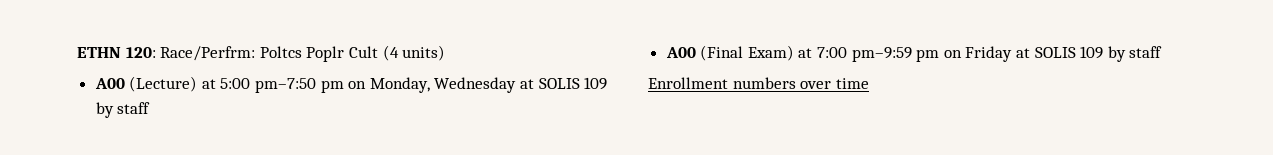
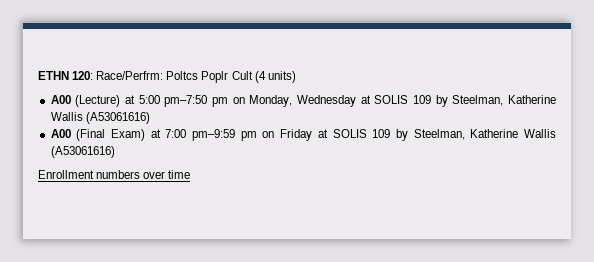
- A00 (Lecture) at 5:00 pm–7:50 pm on Monday, Wednesday at SOLIS 109 by staff
+ A00 (Lecture) at 5:00 pm–7:50 pm on Monday, Wednesday at SOLIS 109 by Steelman, Katherine Wallis (A53061616)
- A00 (Final Exam) at 7:00 pm–9:59 pm on Friday at SOLIS 109 by staff
+ A00 (Final Exam) at 7:00 pm–9:59 pm on Friday at SOLIS 109 by Steelman, Katherine Wallis (A53061616)

